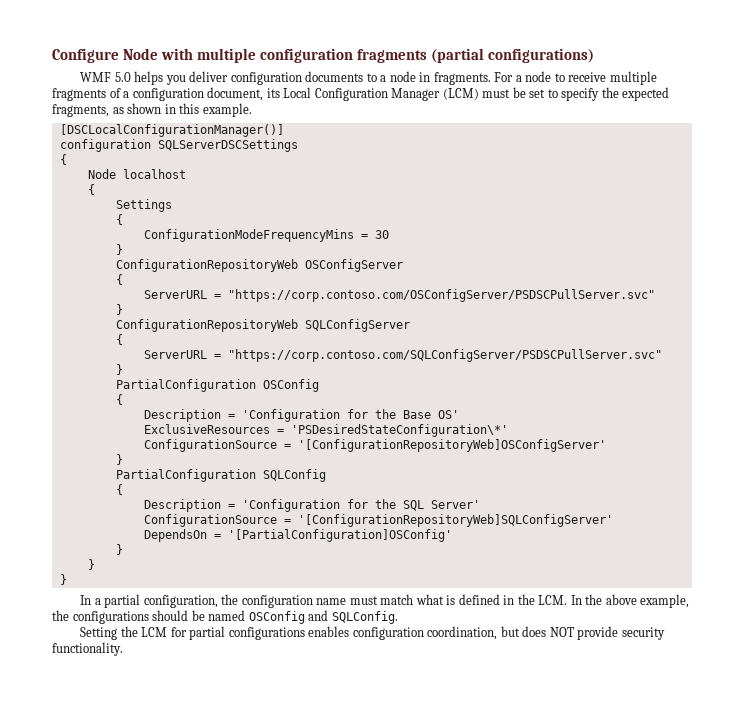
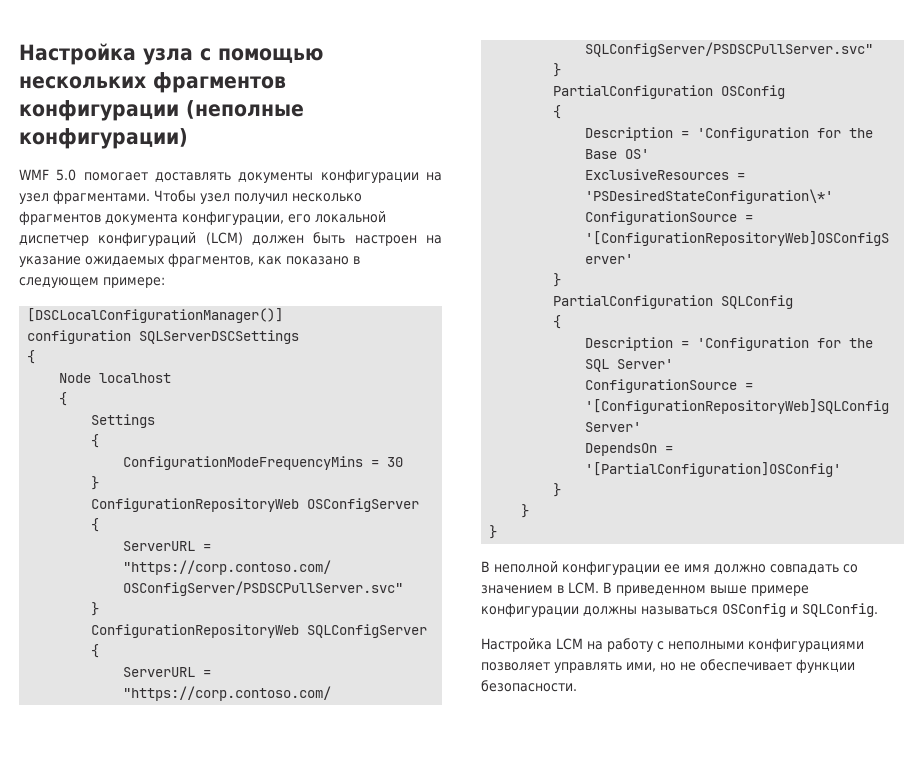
- Configure Node with multiple configuration fragments (partial configurations)
- WMF 5.0 helps you deliver configuration documents to a node in fragments. For a node to receive multiple fragments of a configuration document, its Local Configuration Manager (LCM) must be set to specify the expected fragments, as shown in this example.
+ Настройка узла с помощью нескольких фрагментов конфигурации (неполные конфигурации)
+ WMF 5.0 помогает доставлять документы конфигурации на узел фрагментами. Чтобы узел получил несколько фрагментов документа конфигурации, его локальной диспетчер конфигураций (LCM) должен быть настроен на указание ожидаемых фрагментов, как показано в следующем примере:
- In a partial configuration, the configuration name must match what is defined in the LCM. In the above example, the configurations should be named OSConfig and SQLConfig.
- Setting the LCM for partial configurations enables configuration coordination, but does NOT provide security functionality.
+ В неполной конфигурации ее имя должно совпадать со значением в LCM. В приведенном выше примере конфигурации должны называться OSConfig и SQLConfig.
+ Настройка LCM на работу с неполными конфигурациями позволяет управлять ими, но не обеспечивает функции безопасности.

